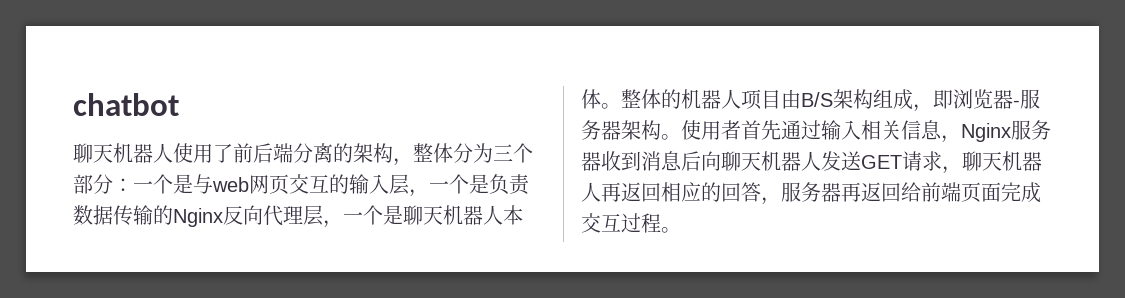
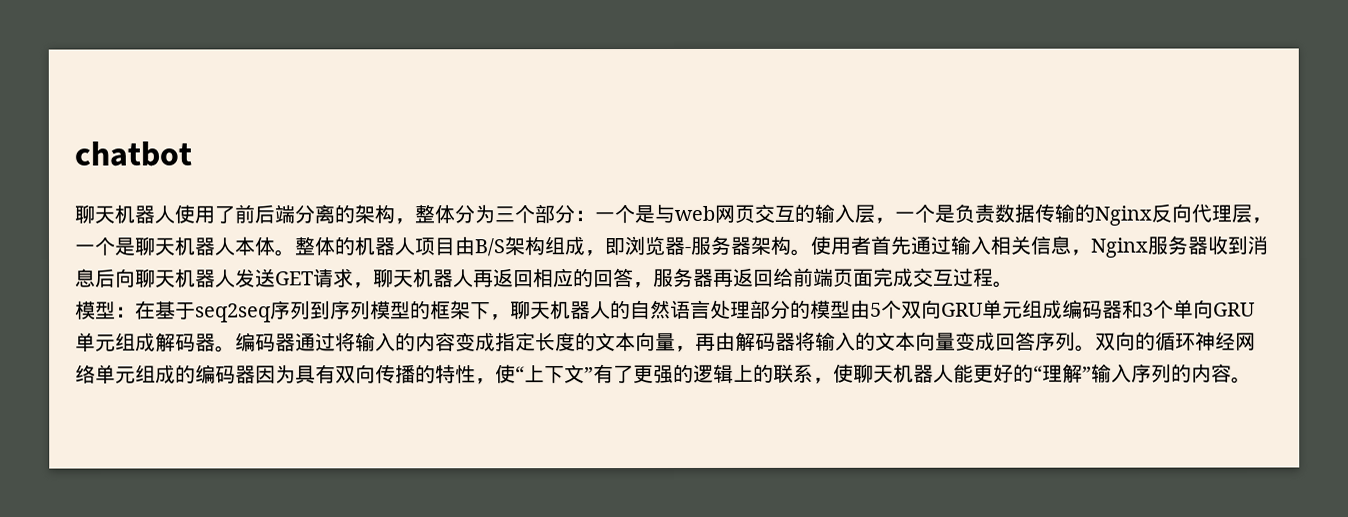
+ 模型：在基于seq2seq序列到序列模型的框架下，聊天机器人的自然语言处理部分的模型由5个双向GRU单元组成编码器和3个单向GRU单元组成解码器。编码器通过将输入的内容变成指定长度的文本向量，再由解码器将输入的文本向量变成回答序列。双向的循环神经网络单元组成的编码器因为具有双向传播的特性，使“上下文”有了更强的逻辑上的联系，使聊天机器人能更好的“理解”输入序列的内容。

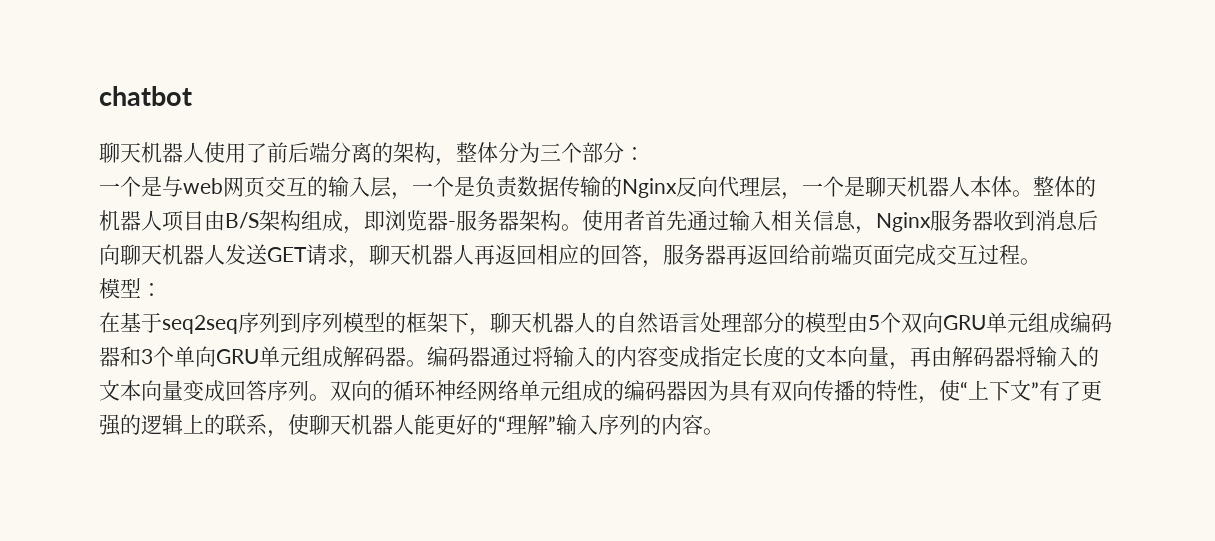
- 聊天机器人使用了前后端分离的架构，整体分为三个部分：一个是与web网页交互的输入层，一个是负责数据传输的Nginx反向代理层，一个是聊天机器人本体。
+ 聊天机器人使用了前后端分离的架构，整体分为三个部分：
+ 一个是与web网页交互的输入层，一个是负责数据传输的Nginx反向代理层，一个是聊天机器人本体。
- 模型：在基于seq2seq序列到序列模型的框架下，聊天机器人的自然语言处理部分的模型由5个双向GRU单元组成编码器和3个单向GRU单元组成解码器。
+ 模型：
+ 在基于seq2seq序列到序列模型的框架下，聊天机器人的自然语言处理部分的模型由5个双向GRU单元组成编码器和3个单向GRU单元组成解码器。

